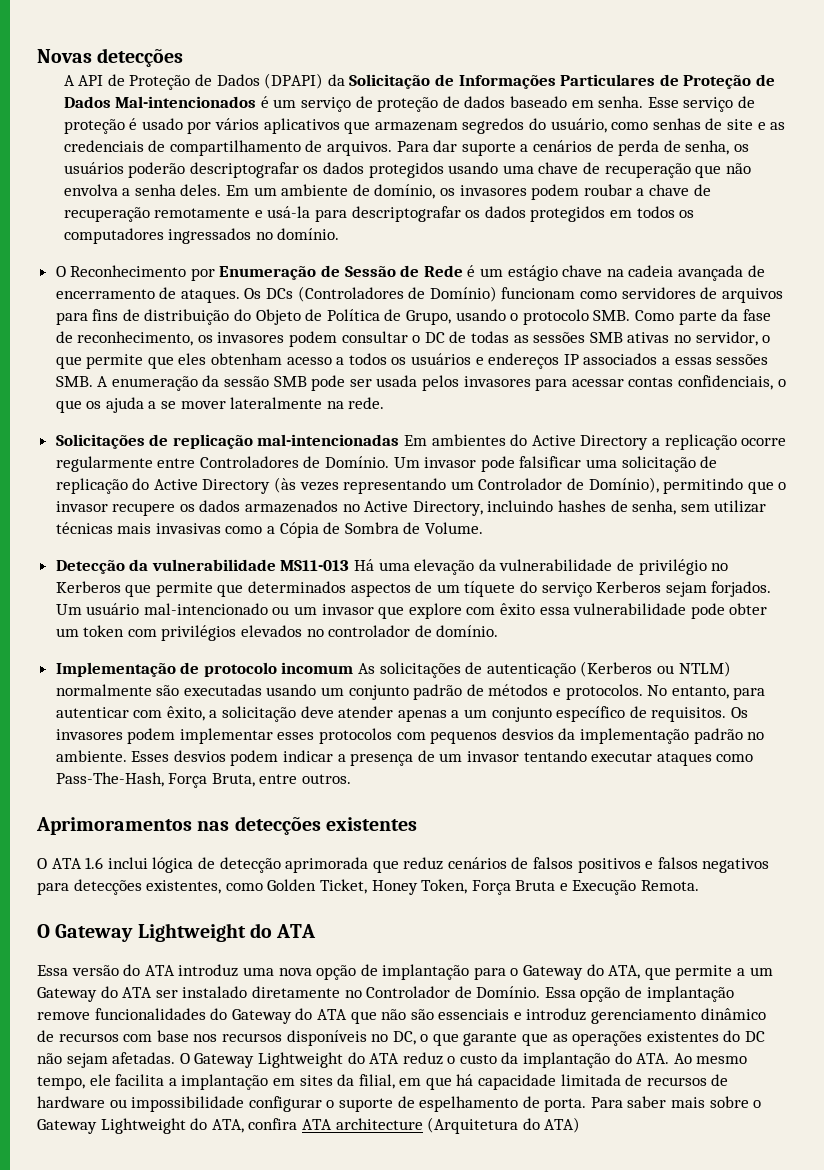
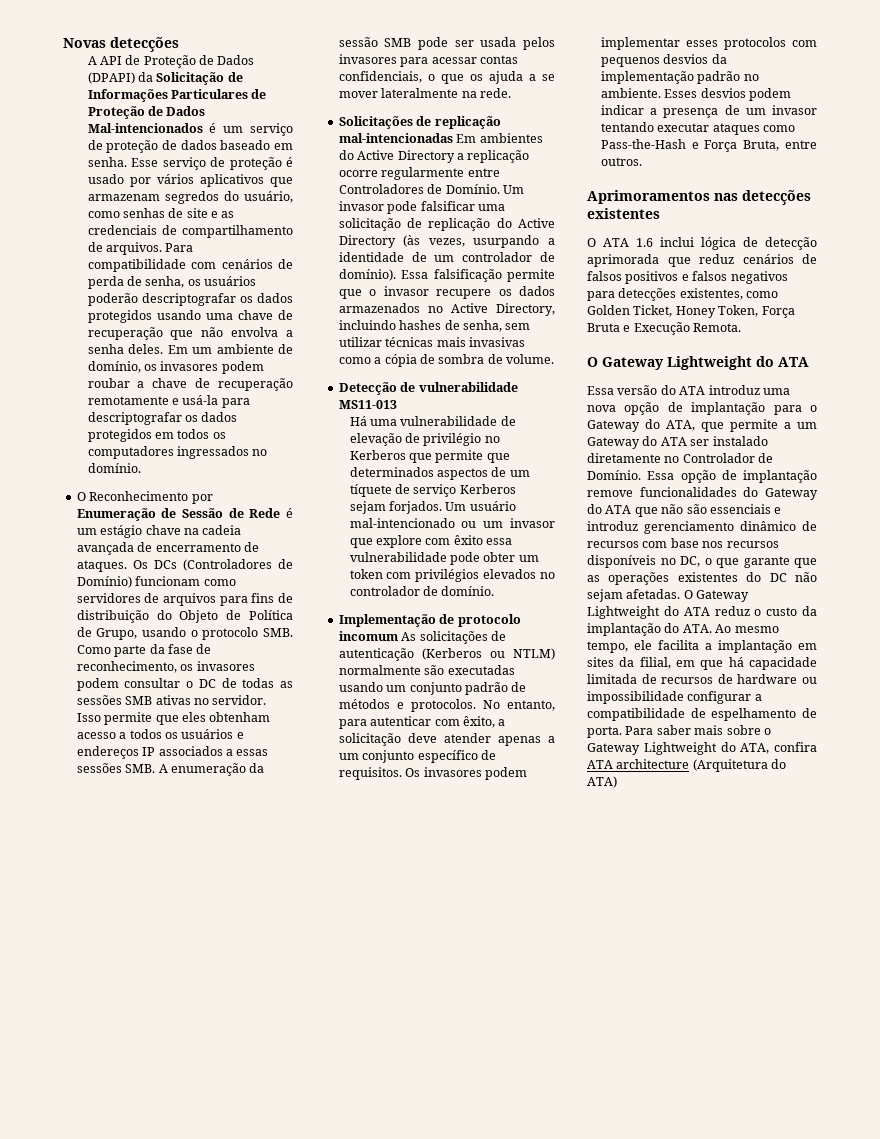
- Para dar suporte a cenários de perda de senha, os usuários poderão descriptografar os dados protegidos usando uma chave de recuperação que não envolva a senha deles.
+ Para compatibilidade com cenários de perda de senha, os usuários poderão descriptografar os dados protegidos usando uma chave de recuperação que não envolva a senha deles.
- Os DCs (Controladores de Domínio) funcionam como servidores de arquivos para fins de distribuição do Objeto de Política de Grupo, usando o protocolo SMB. Como parte da fase de reconhecimento, os invasores podem consultar o DC de todas as sessões SMB ativas no servidor, o que permite que eles obtenham acesso a todos os usuários e endereços IP associados a essas sessões SMB. A enumeração da sessão SMB pode ser usada pelos invasores para acessar contas confidenciais, o que os ajuda a se mover lateralmente na rede.
+ Os DCs (Controladores de Domínio) funcionam como servidores de arquivos para fins de distribuição do Objeto de Política de Grupo, usando o protocolo SMB. Como parte da fase de reconhecimento, os invasores podem consultar o DC de todas as sessões SMB ativas no servidor. Isso permite que eles obtenham acesso a todos os usuários e endereços IP associados a essas sessões SMB. A enumeração da sessão SMB pode ser usada pelos invasores para acessar contas confidenciais, o que os ajuda a se mover lateralmente na rede.
- Um invasor pode falsificar uma solicitação de replicação do Active Directory (às vezes representando um Controlador de Domínio), permitindo que o invasor recupere os dados armazenados no Active Directory, incluindo hashes de senha, sem utilizar técnicas mais invasivas como a Cópia de Sombra de Volume.
+ Um invasor pode falsificar uma solicitação de replicação do Active Directory (às vezes, usurpando a identidade de um controlador de domínio). Essa falsificação permite que o invasor recupere os dados armazenados no Active Directory, incluindo hashes de senha, sem utilizar técnicas mais invasivas como a cópia de sombra de volume.
- Detecção da vulnerabilidade MS11-013 Há uma elevação da vulnerabilidade de privilégio no Kerberos que permite que determinados aspectos de um tíquete do serviço Kerberos sejam forjados.
+ Detecção de vulnerabilidade MS11-013
+ Há uma vulnerabilidade de elevação de privilégio no Kerberos que permite que determinados aspectos de um tíquete de serviço Kerberos sejam forjados.
- Esses desvios podem indicar a presença de um invasor tentando executar ataques como Pass-The-Hash, Força Bruta, entre outros.
+ Esses desvios podem indicar a presença de um invasor tentando executar ataques como Pass-the-Hash e Força Bruta, entre outros.
- O Gateway Lightweight do ATA reduz o custo da implantação do ATA. Ao mesmo tempo, ele facilita a implantação em sites da filial, em que há capacidade limitada de recursos de hardware ou impossibilidade configurar o suporte de espelhamento de porta.
+ O Gateway Lightweight do ATA reduz o custo da implantação do ATA. Ao mesmo tempo, ele facilita a implantação em sites da filial, em que há capacidade limitada de recursos de hardware ou impossibilidade configurar a compatibilidade de espelhamento de porta.

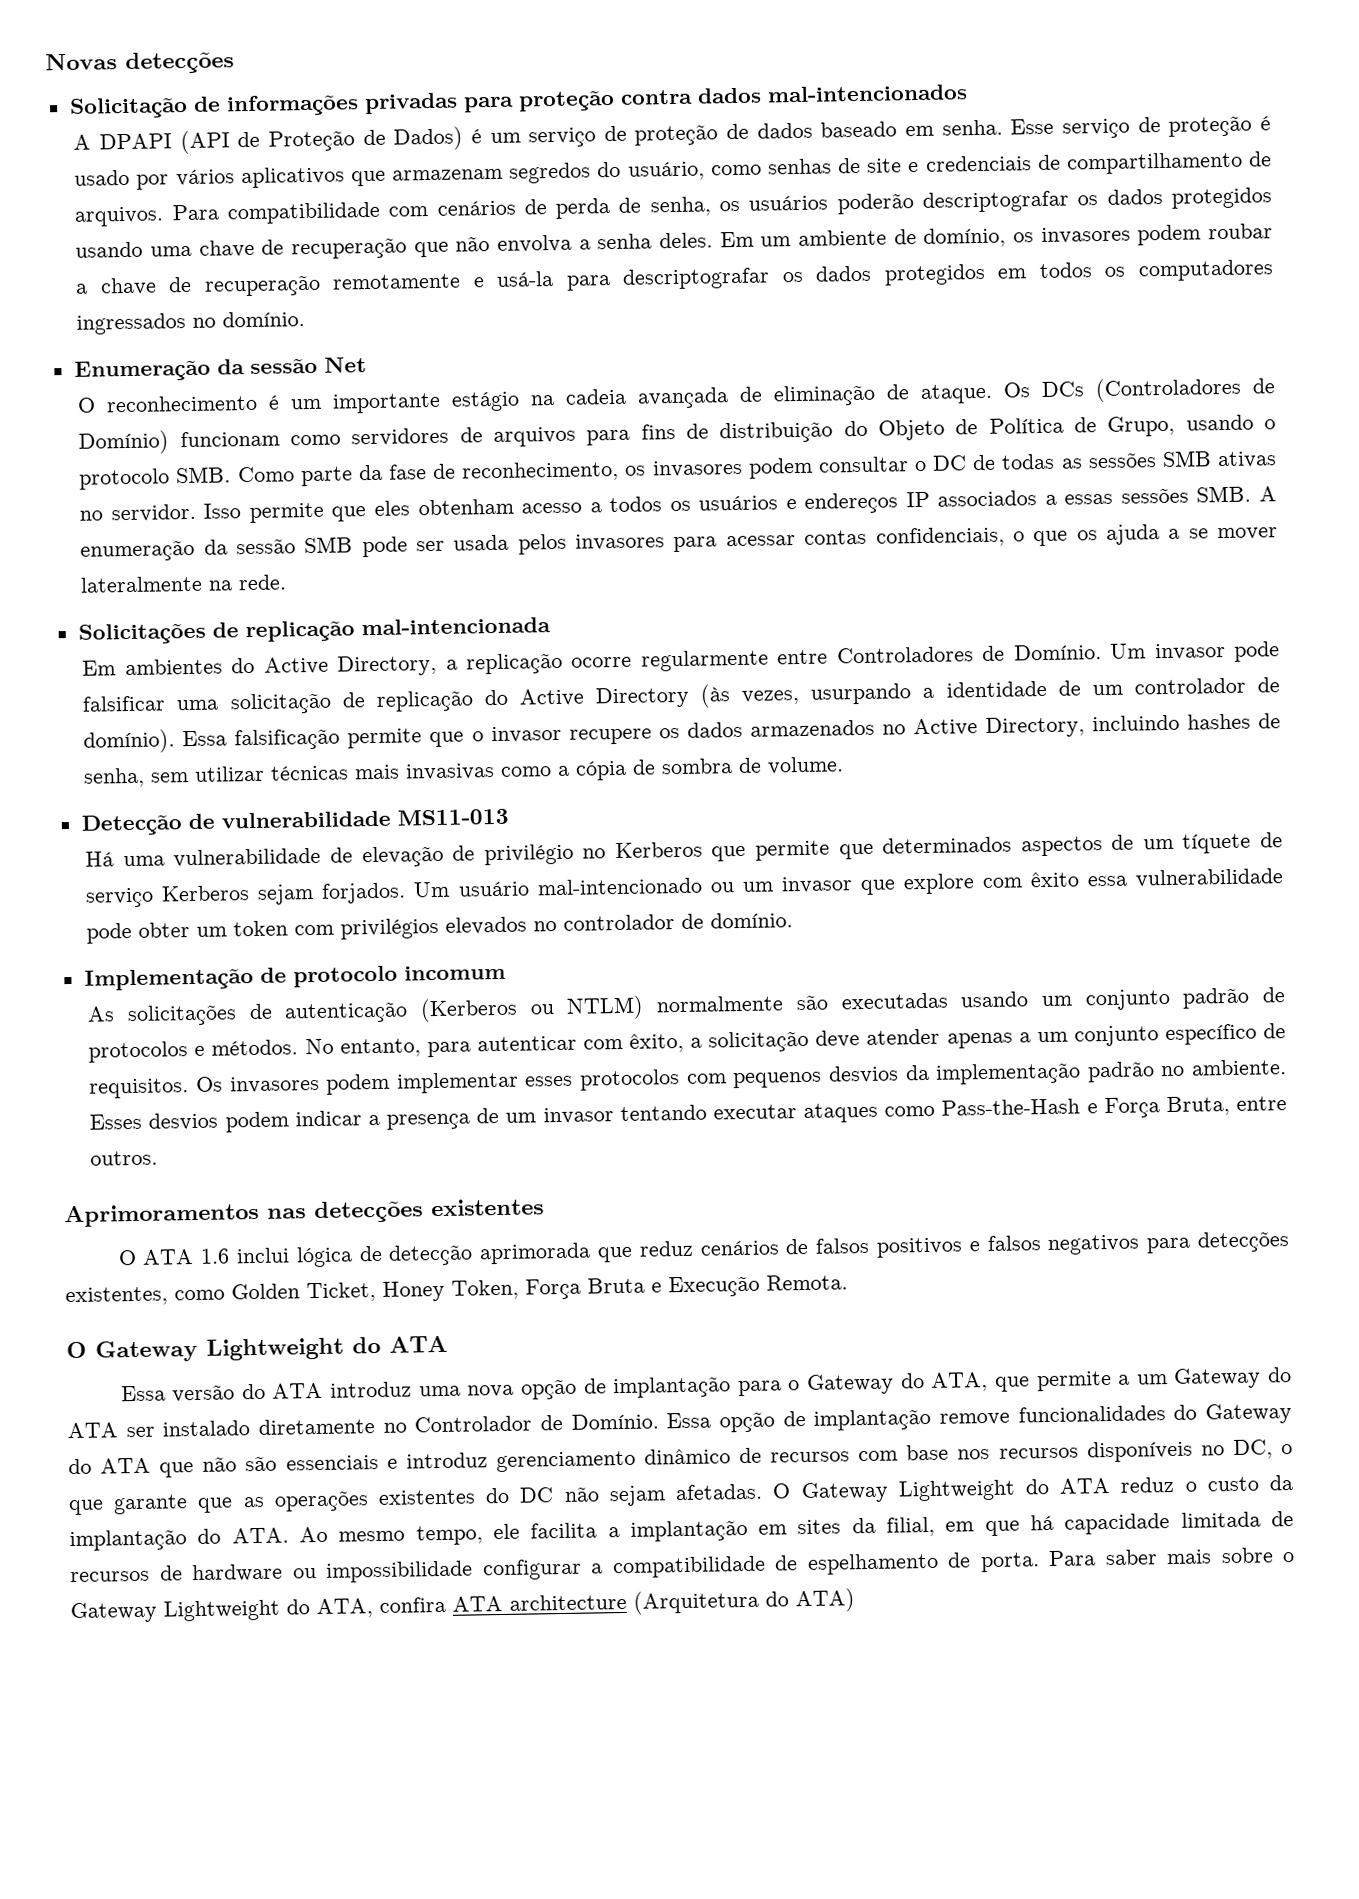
- A API de Proteção de Dados (DPAPI) da Solicitação de Informações Particulares de Proteção de Dados Mal-intencionados é um serviço de proteção de dados baseado em senha.
+ Solicitação de informações privadas para proteção contra dados mal-intencionados
+ A DPAPI (API de Proteção de Dados) é um serviço de proteção de dados baseado em senha.
- Esse serviço de proteção é usado por vários aplicativos que armazenam segredos do usuário, como senhas de site e as credenciais de compartilhamento de arquivos.
+ Esse serviço de proteção é usado por vários aplicativos que armazenam segredos do usuário, como senhas de site e credenciais de compartilhamento de arquivos.
- O Reconhecimento por Enumeração de Sessão de Rede é um estágio chave na cadeia avançada de encerramento de ataques.
+ Enumeração da sessão Net
+ O reconhecimento é um importante estágio na cadeia avançada de eliminação de ataque.
- Solicitações de replicação mal-intencionadas Em ambientes do Active Directory a replicação ocorre regularmente entre Controladores de Domínio.
+ Solicitações de replicação mal-intencionada
+ Em ambientes do Active Directory, a replicação ocorre regularmente entre Controladores de Domínio.
- Implementação de protocolo incomum As solicitações de autenticação (Kerberos ou NTLM) normalmente são executadas usando um conjunto padrão de métodos e protocolos.
+ Implementação de protocolo incomum
+ As solicitações de autenticação (Kerberos ou NTLM) normalmente são executadas usando um conjunto padrão de protocolos e métodos.

